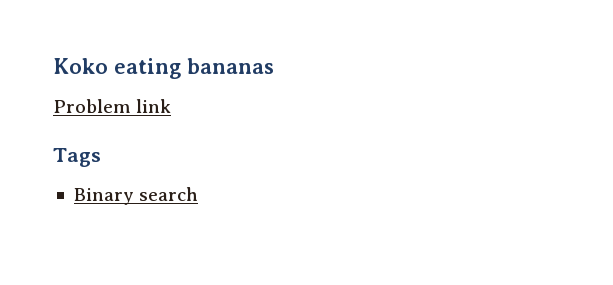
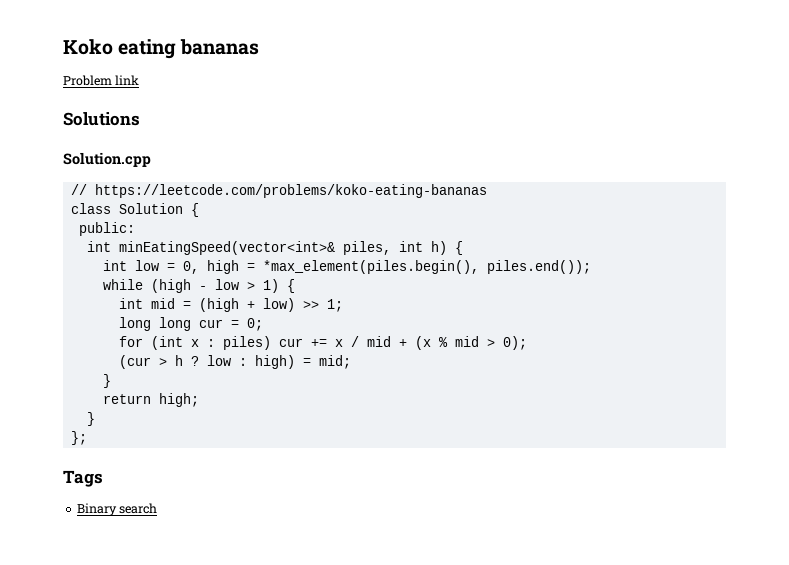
+ Solutions
+ Solution.cpp
+ // https://leetcode.com/problems/koko-eating-bananas
+ class Solution {
+ public:
+ int minEatingSpeed(vector<int>& piles, int h) {
+ int low = 0, high = *max_element(piles.begin(), piles.end());
+ while (high - low > 1) {
+ int mid = (high + low) >> 1;
+ long long cur = 0;
+ for (int x : piles) cur += x / mid + (x % mid > 0);
+ (cur > h ? low : high) = mid;
+ }
+ return high;
+ }
+ };

